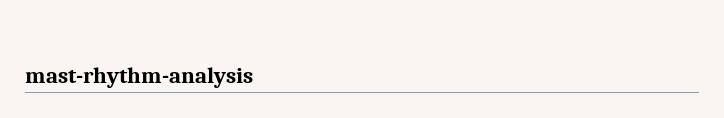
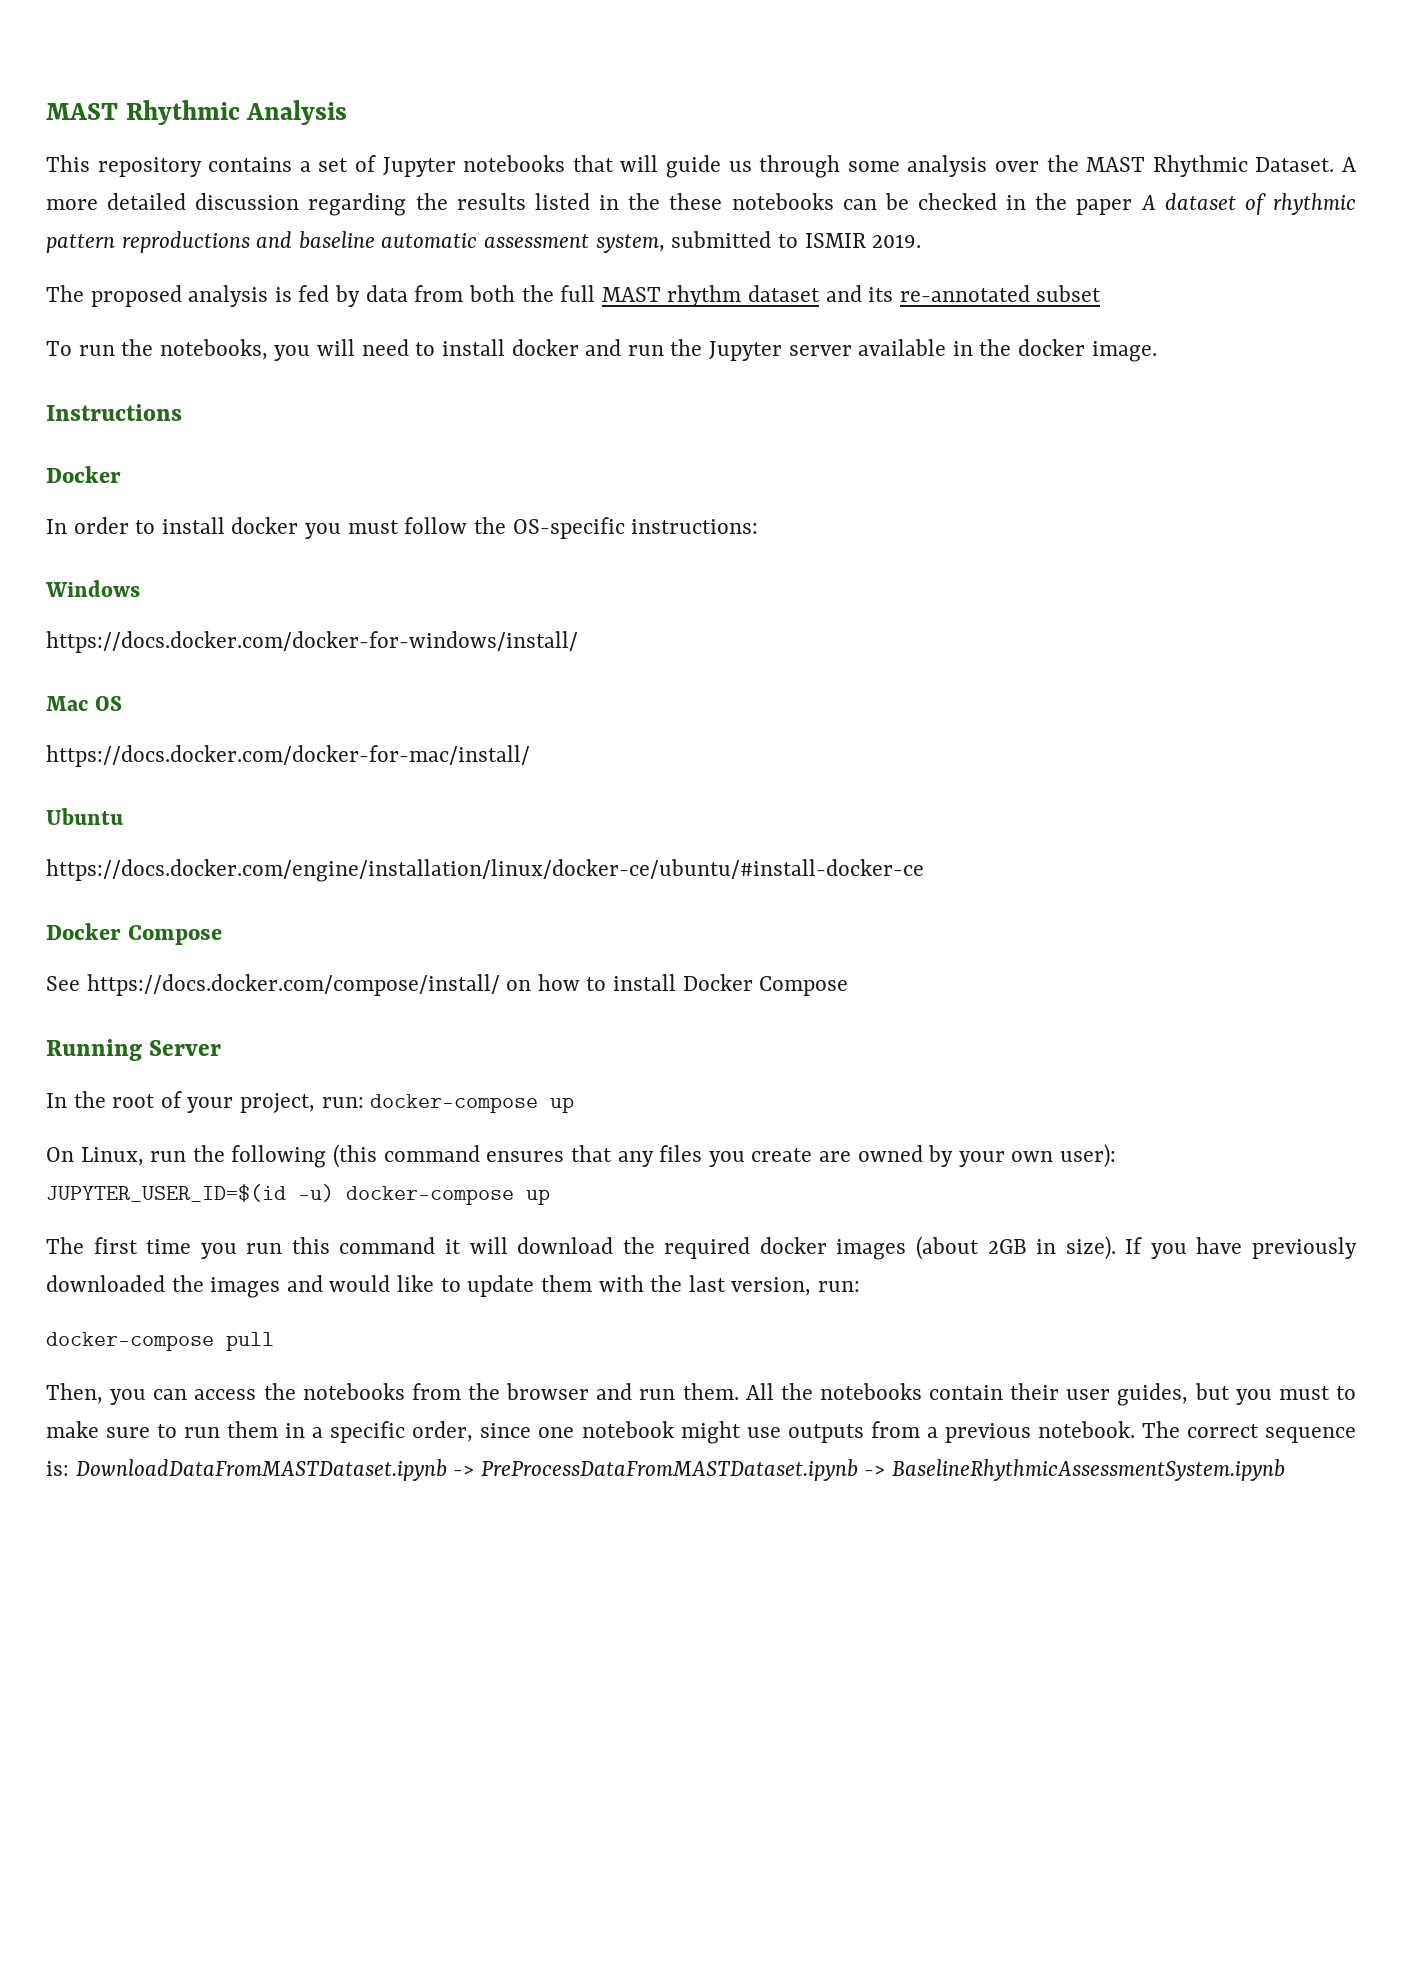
- mast-rhythm-analysis
+ MAST Rhythmic Analysis
+ This repository contains a set of Jupyter notebooks that will guide us through some analysis over the MAST Rhythmic Dataset. A more detailed discussion regarding the results listed in the these notebooks can be checked in the paper A dataset of rhythmic pattern reproductions and baseline automatic assessment system, submitted to ISMIR 2019.
+ The proposed analysis is fed by data from both the full MAST rhythm dataset and its re-annotated subset
+ To run the notebooks, you will need to install docker and run the Jupyter server available in the docker image.
+ Instructions
+ Docker
+ In order to install docker you must follow the OS-specific instructions:
+ Windows
+ https://docs.docker.com/docker-for-windows/install/
+ Mac OS
+ https://docs.docker.com/docker-for-mac/install/
+ Ubuntu
+ https://docs.docker.com/engine/installation/linux/docker-ce/ubuntu/#install-docker-ce
+ Docker Compose
+ See https://docs.docker.com/compose/install/ on how to install Docker Compose
+ Running Server
+ In the root of your project, run: docker-compose up
+ On Linux, run the following (this command ensures that any files you create are owned by your own user): JUPYTER_USER_ID=$(id -u) docker-compose up
+ The first time you run this command it will download the required docker images (about 2GB in size). If you have previously downloaded the images and would like to update them with the last version, run:
+ docker-compose pull
+ Then, you can access the notebooks from the browser and run them. All the notebooks contain their user guides, but you must to make sure to run them in a specific order, since one notebook might use outputs from a previous notebook. The correct sequence is: DownloadDataFromMASTDataset.ipynb -> PreProcessDataFromMASTDataset.ipynb -> BaselineRhythmicAssessmentSystem.ipynb

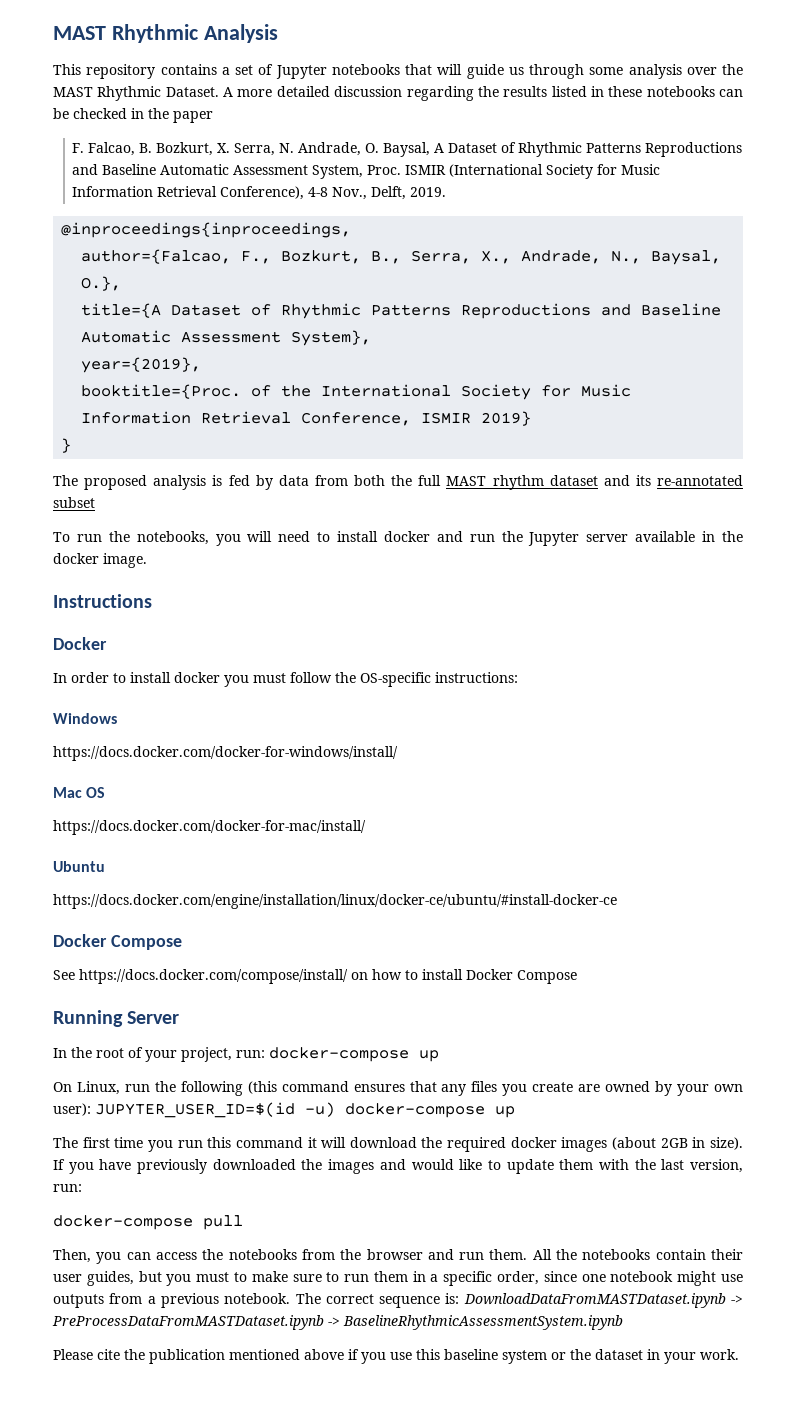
- A more detailed discussion regarding the results listed in the these notebooks can be checked in the paper A dataset of rhythmic pattern reproductions and baseline automatic assessment system, submitted to ISMIR 2019.
+ A more detailed discussion regarding the results listed in these notebooks can be checked in the paper
+ F. Falcao, B. Bozkurt, X. Serra, N. Andrade, O. Baysal, A Dataset of Rhythmic Patterns Reproductions and Baseline Automatic Assessment System, Proc. ISMIR (International Society for Music Information Retrieval Conference), 4-8 Nov., Delft, 2019.
+ @inproceedings{inproceedings,
+ author={Falcao, F., Bozkurt, B., Serra, X., Andrade, N., Baysal, O.},
+ title={A Dataset of Rhythmic Patterns Reproductions and Baseline Automatic Assessment System},
+ year={2019},
+ booktitle={Proc. of the International Society for Music Information Retrieval Conference, ISMIR 2019}
+ }
+ Please cite the publication mentioned above if you use this baseline system or the dataset in your work.

